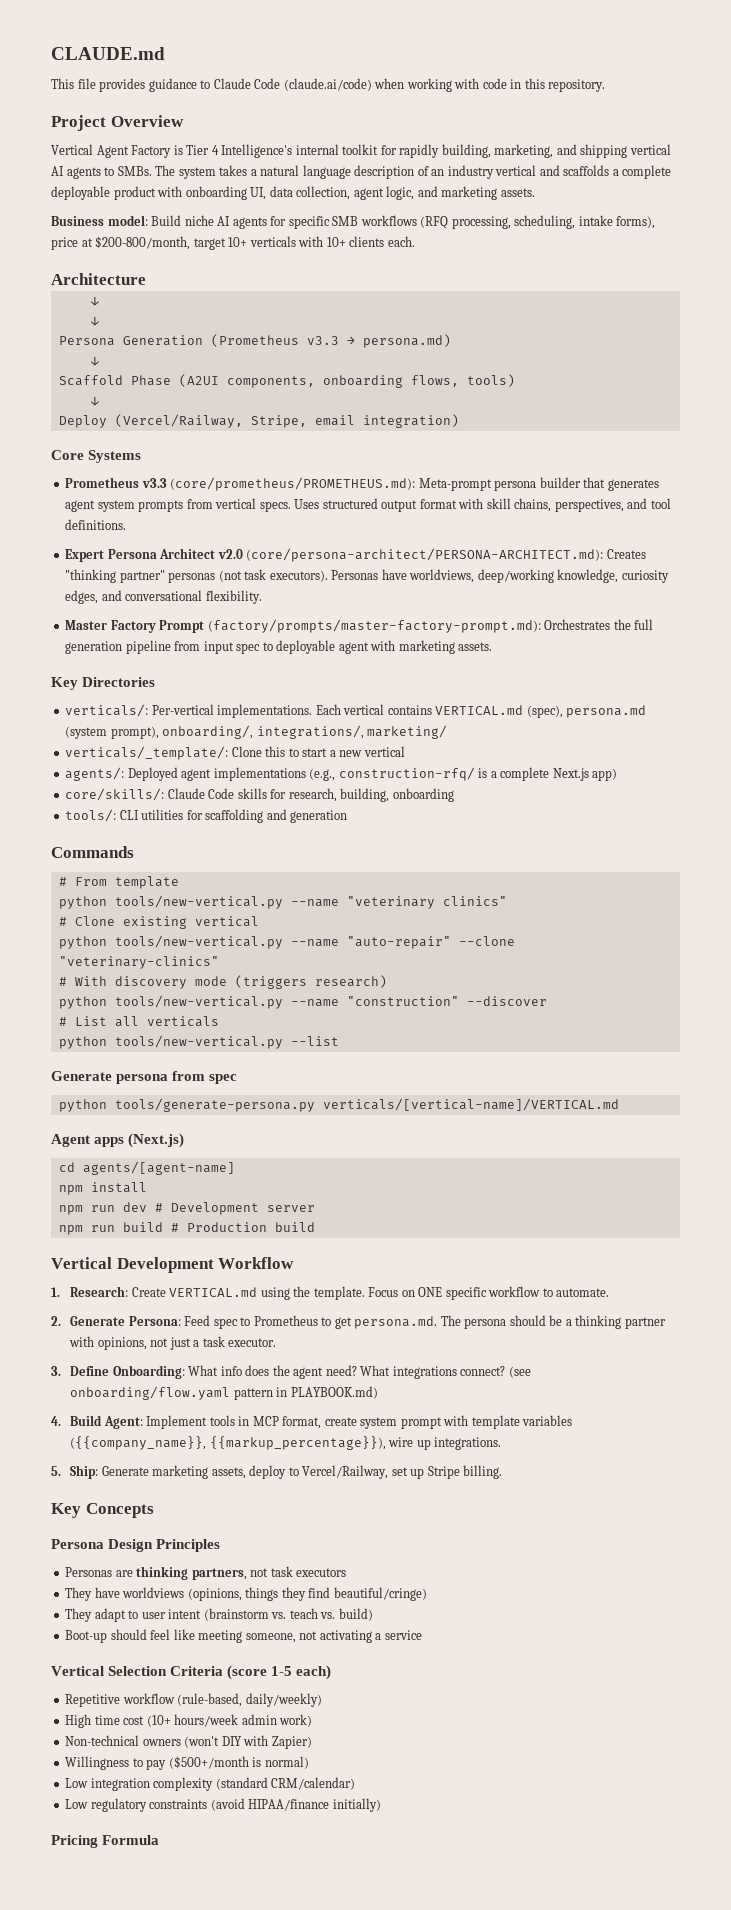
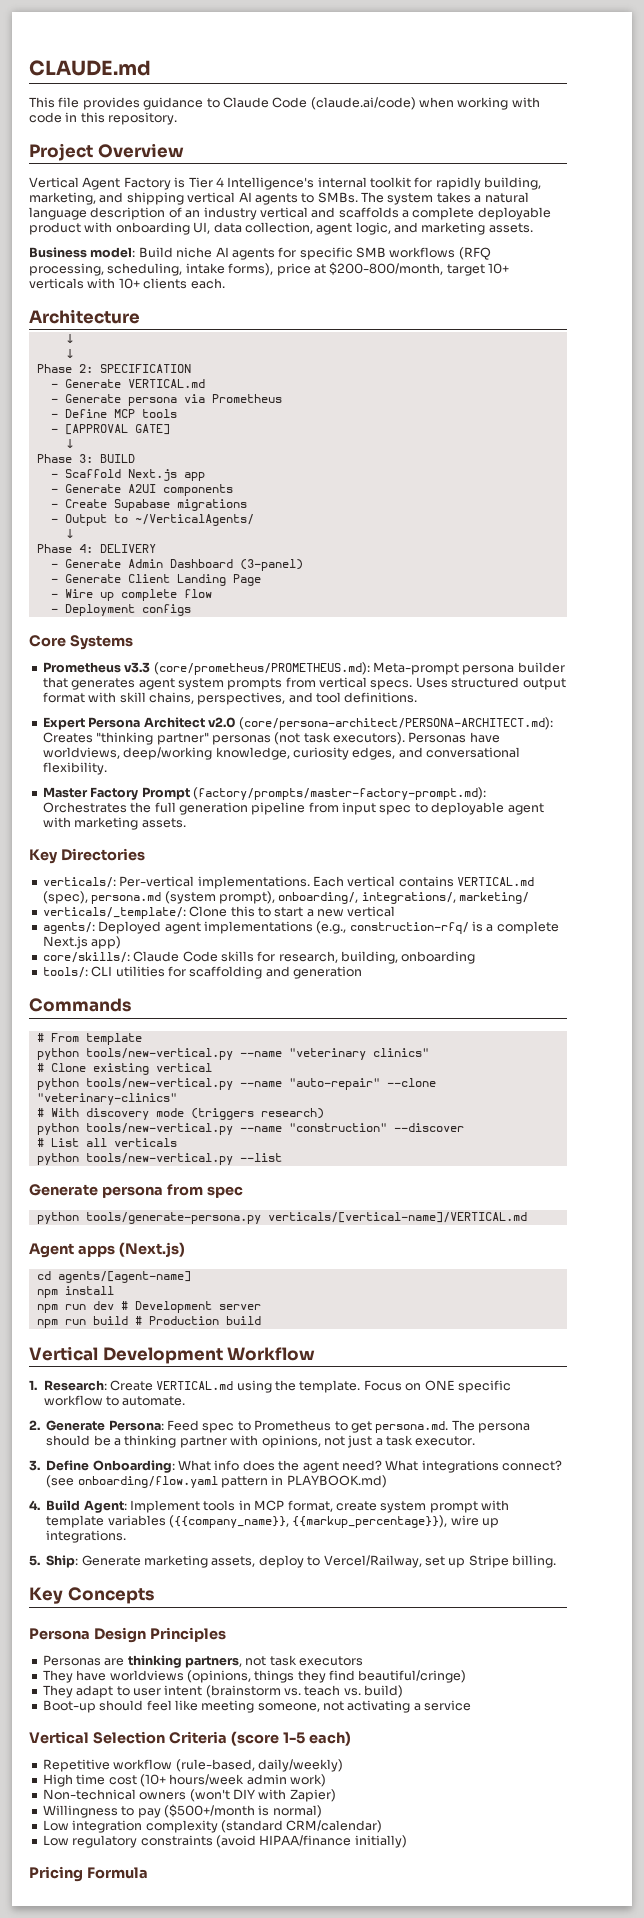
- Persona Generation (Prometheus v3.3 → persona.md)
+ Phase 2: SPECIFICATION
+ - Generate VERTICAL.md
+ - Generate persona via Prometheus
+ - Define MCP tools
+ - [APPROVAL GATE]
  ↓
- Scaffold Phase (A2UI components, onboarding flows, tools)
+ Phase 3: BUILD
+ - Scaffold Next.js app
+ - Generate A2UI components
+ - Create Supabase migrations
+ - Output to ~/VerticalAgents/
  ↓
- Deploy (Vercel/Railway, Stripe, email integration)
+ Phase 4: DELIVERY
+ - Generate Admin Dashboard (3-panel)
+ - Generate Client Landing Page
+ - Wire up complete flow
+ - Deployment configs

